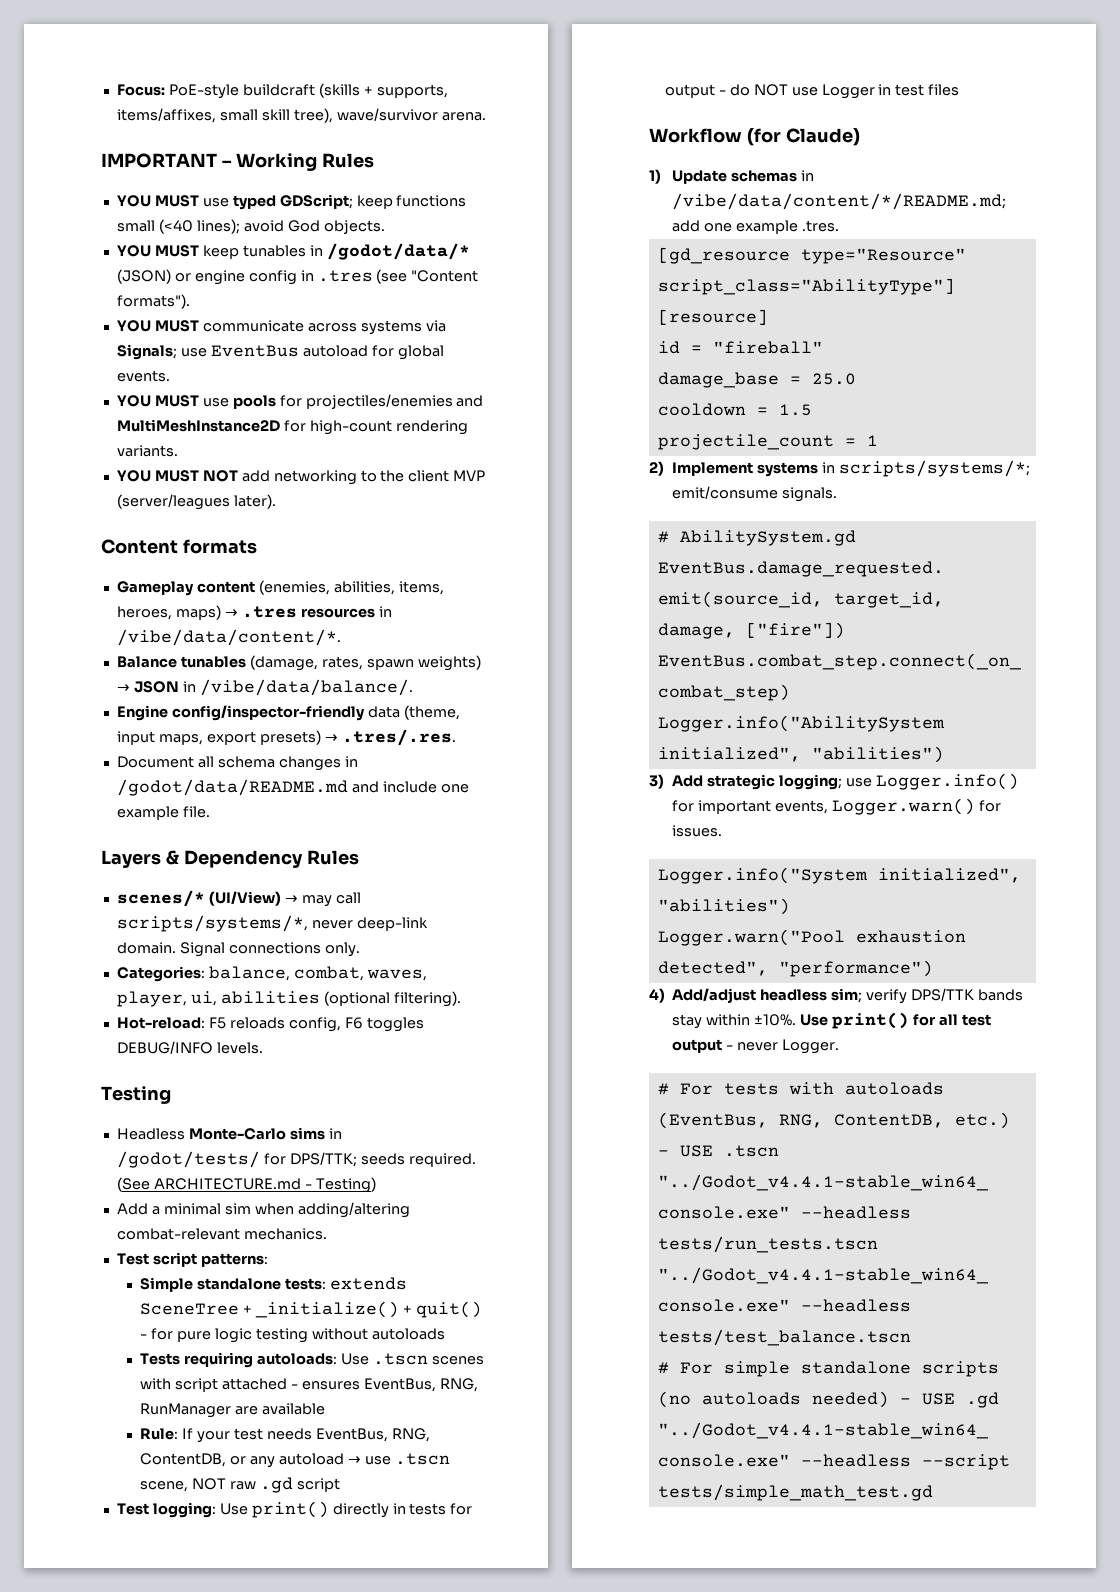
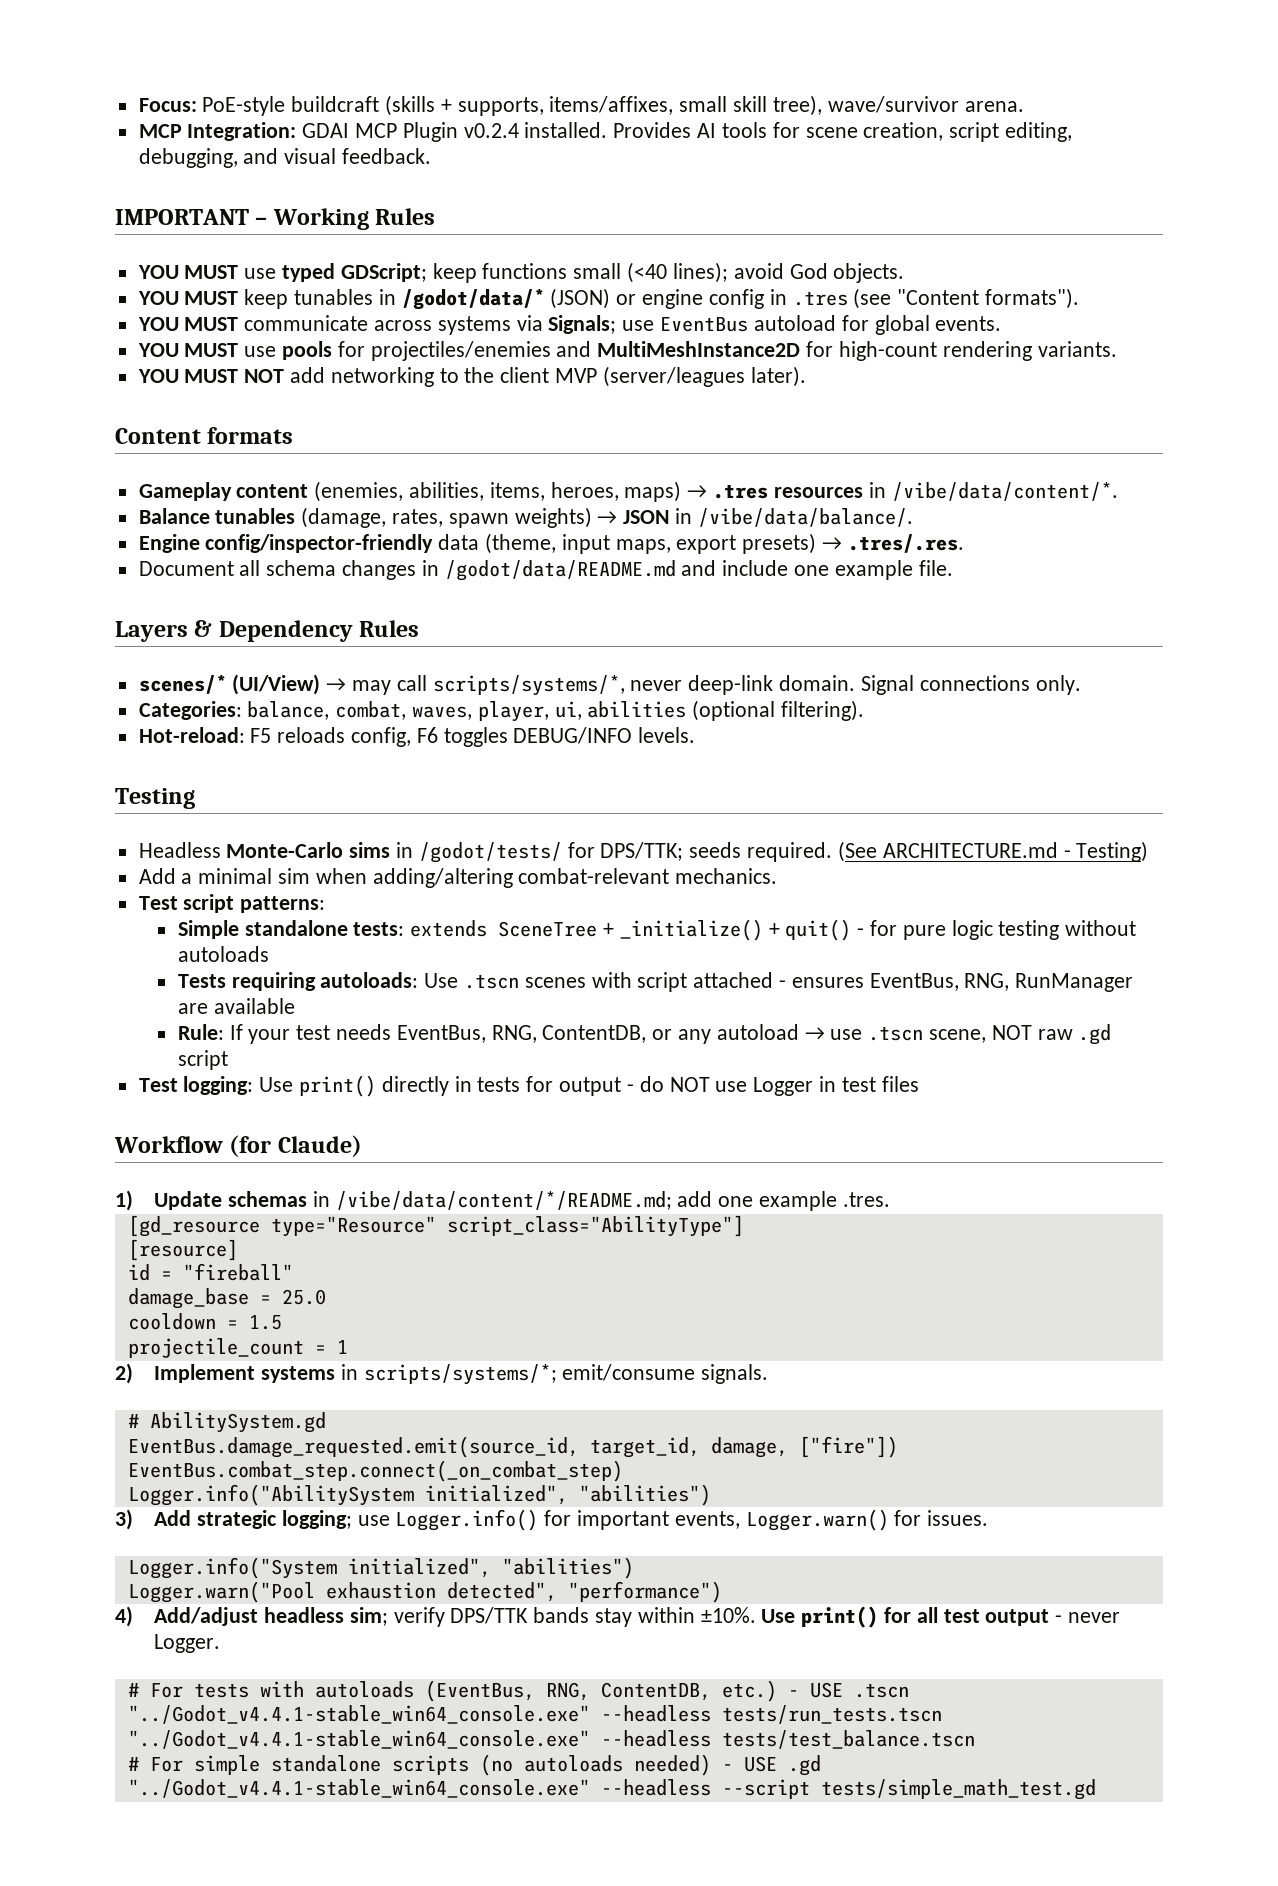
+ MCP Integration: GDAI MCP Plugin v0.2.4 installed. Provides AI tools for scene creation, script editing, debugging, and visual feedback.

